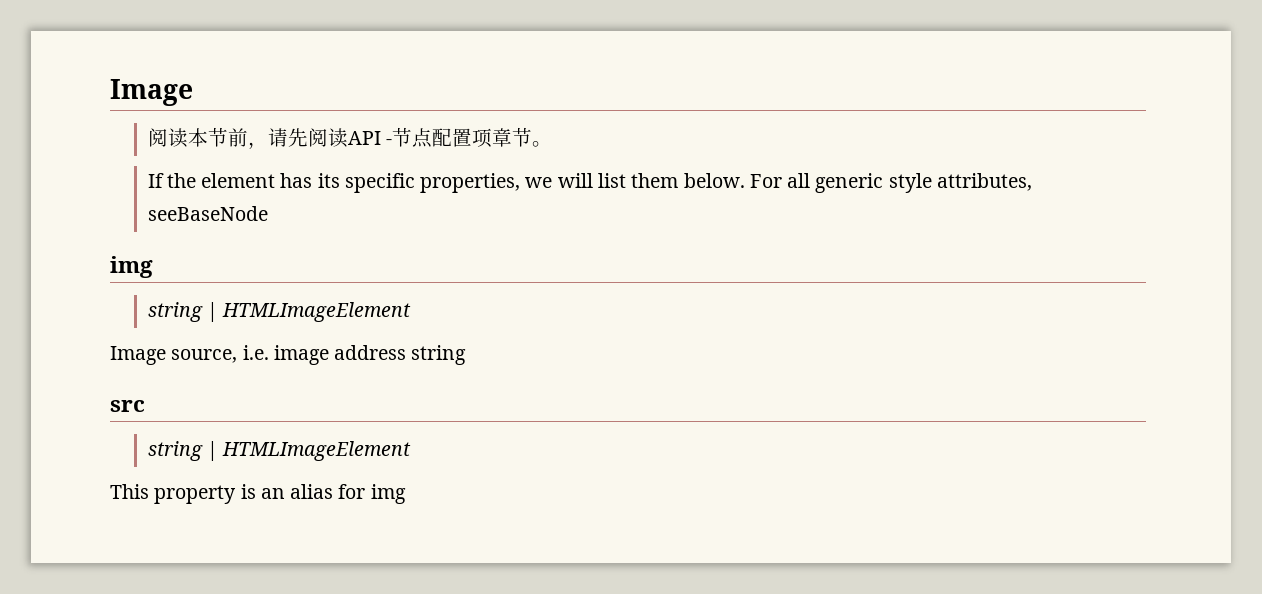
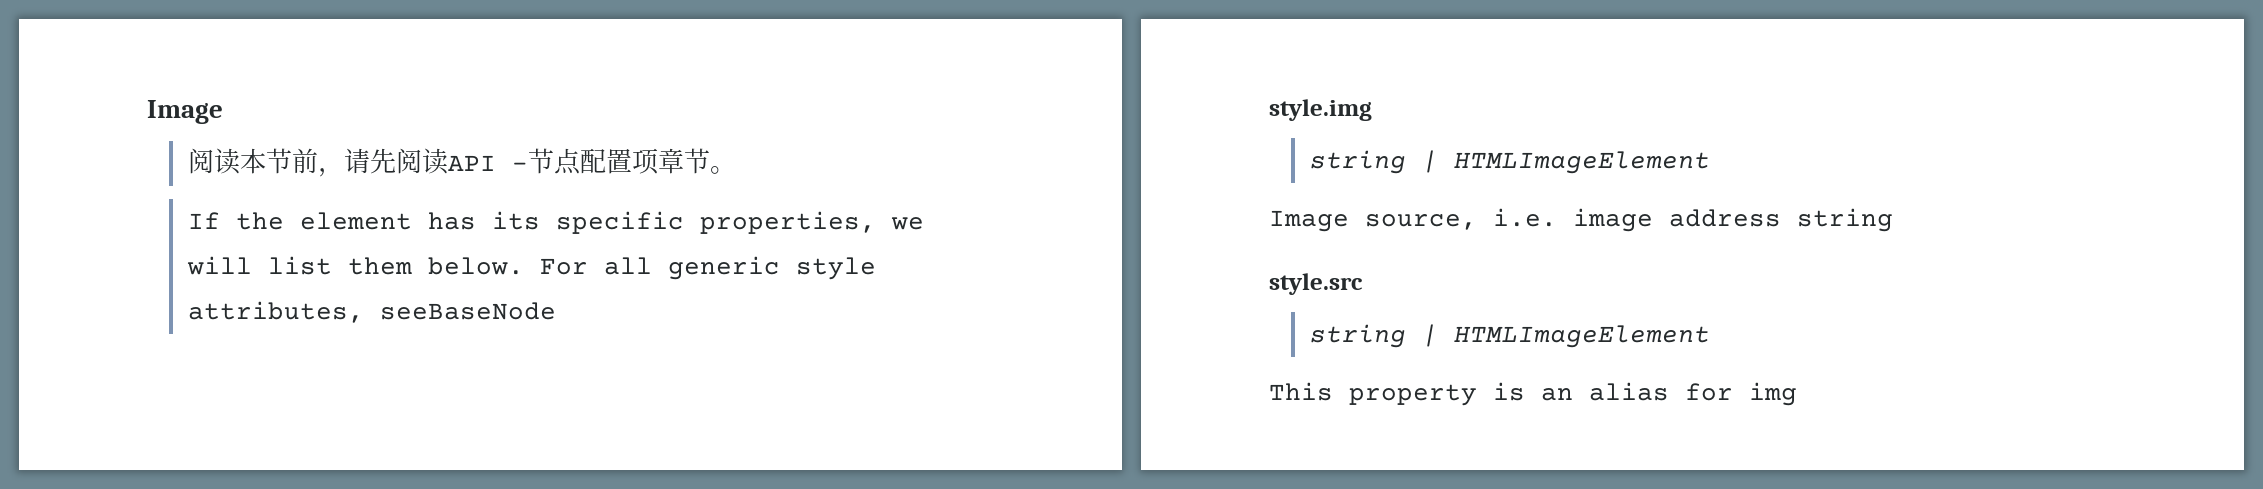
  For all generic style attributes, seeBaseNode
- img
+ style.img
- src
+ style.src

